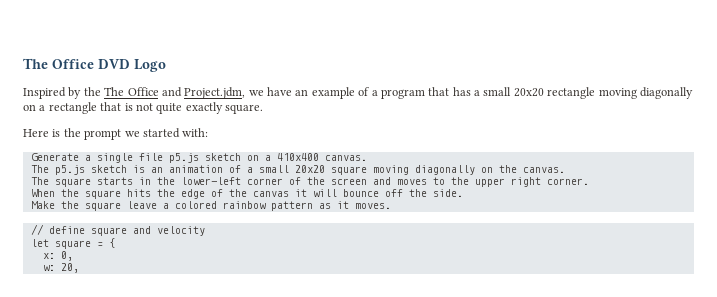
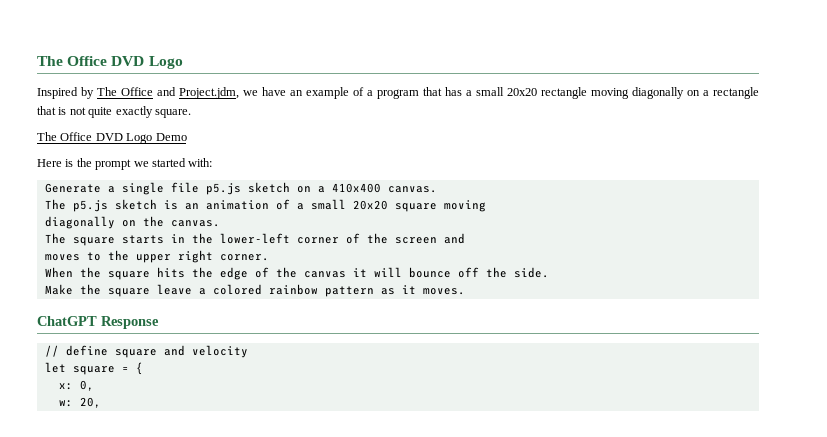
- Inspired by the The Office and Project.jdm, we have an example of a program that has a small 20x20 rectangle moving diagonally on a rectangle that is not quite exactly square.
+ Inspired by The Office and Project.jdm, we have an example of a program that has a small 20x20 rectangle moving diagonally on a rectangle that is not quite exactly square.
+ The Office DVD Logo Demo
- The p5.js sketch is an animation of a small 20x20 square moving diagonally on the canvas.
+ The p5.js sketch is an animation of a small 20x20 square moving
+ diagonally on the canvas.
- The square starts in the lower-left corner of the screen and moves to the upper right corner.
+ The square starts in the lower-left corner of the screen and
+ moves to the upper right corner.
+ ChatGPT Response

